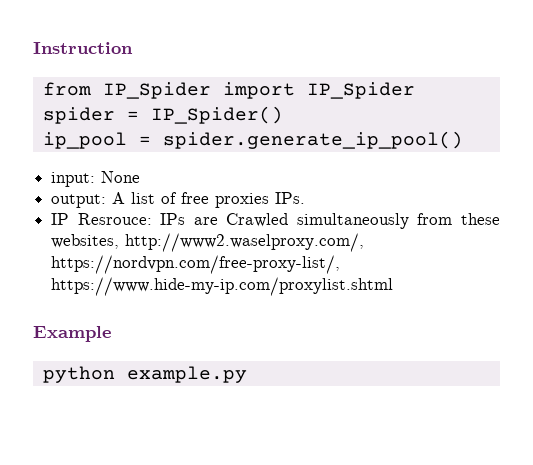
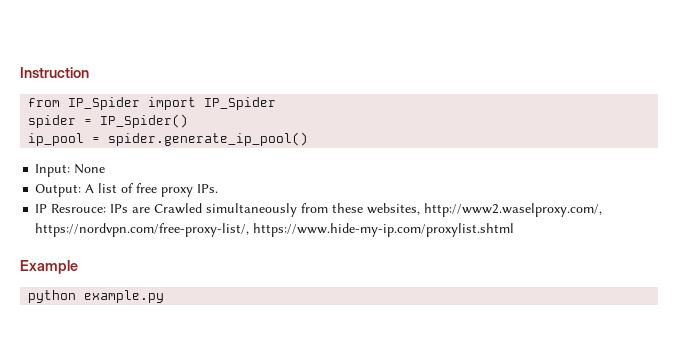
- input: None
+ Input: None
- output: A list of free proxies IPs.
+ Output: A list of free proxy IPs.

